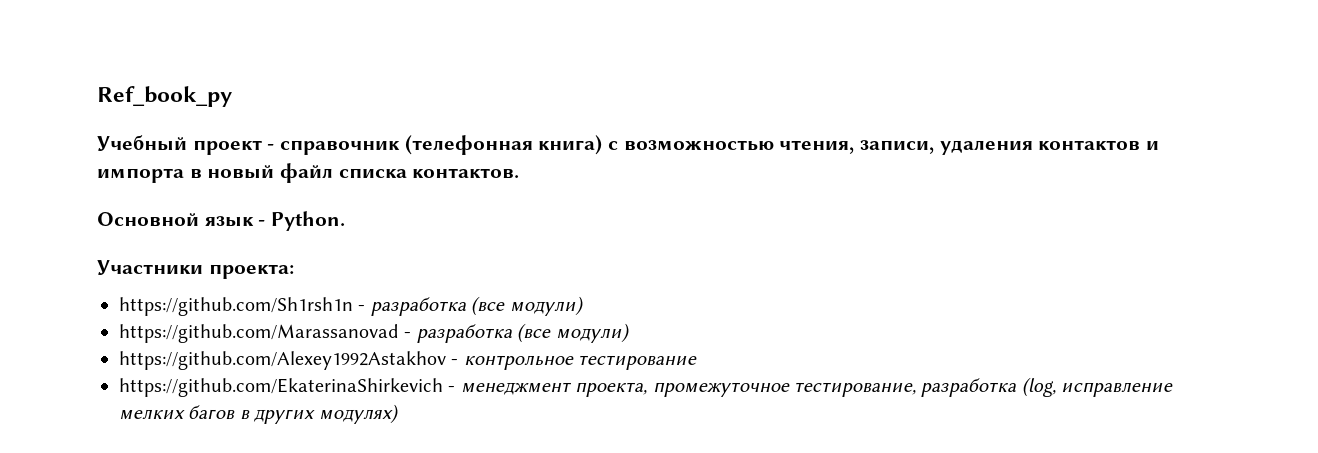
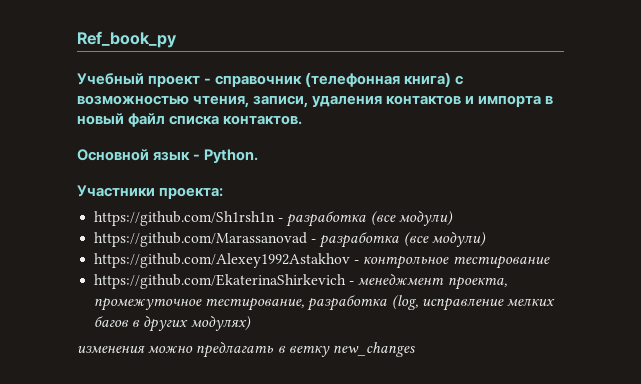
+ изменения можно предлагать в ветку new_changes

